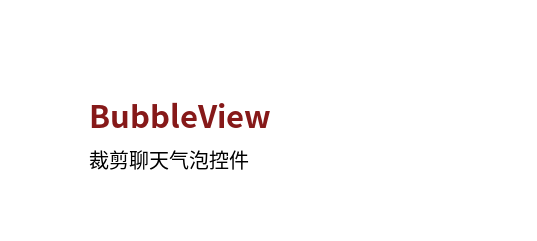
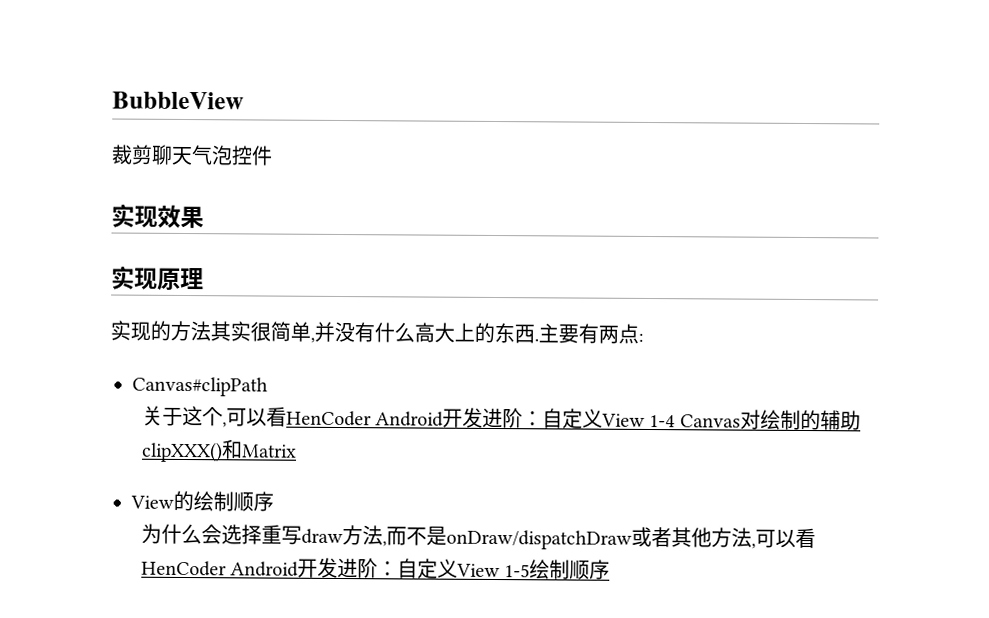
+ 实现效果
+ 实现原理
+ 实现的方法其实很简单,并没有什么高大上的东西.主要有两点:
+ Canvas#clipPath
+ 关于这个,可以看HenCoder Android开发进阶：自定义View 1-4 Canvas对绘制的辅助clipXXX()和Matrix
+ View的绘制顺序
+ 为什么会选择重写draw方法,而不是onDraw/dispatchDraw或者其他方法,可以看HenCoder Android开发进阶：自定义View 1-5绘制顺序

